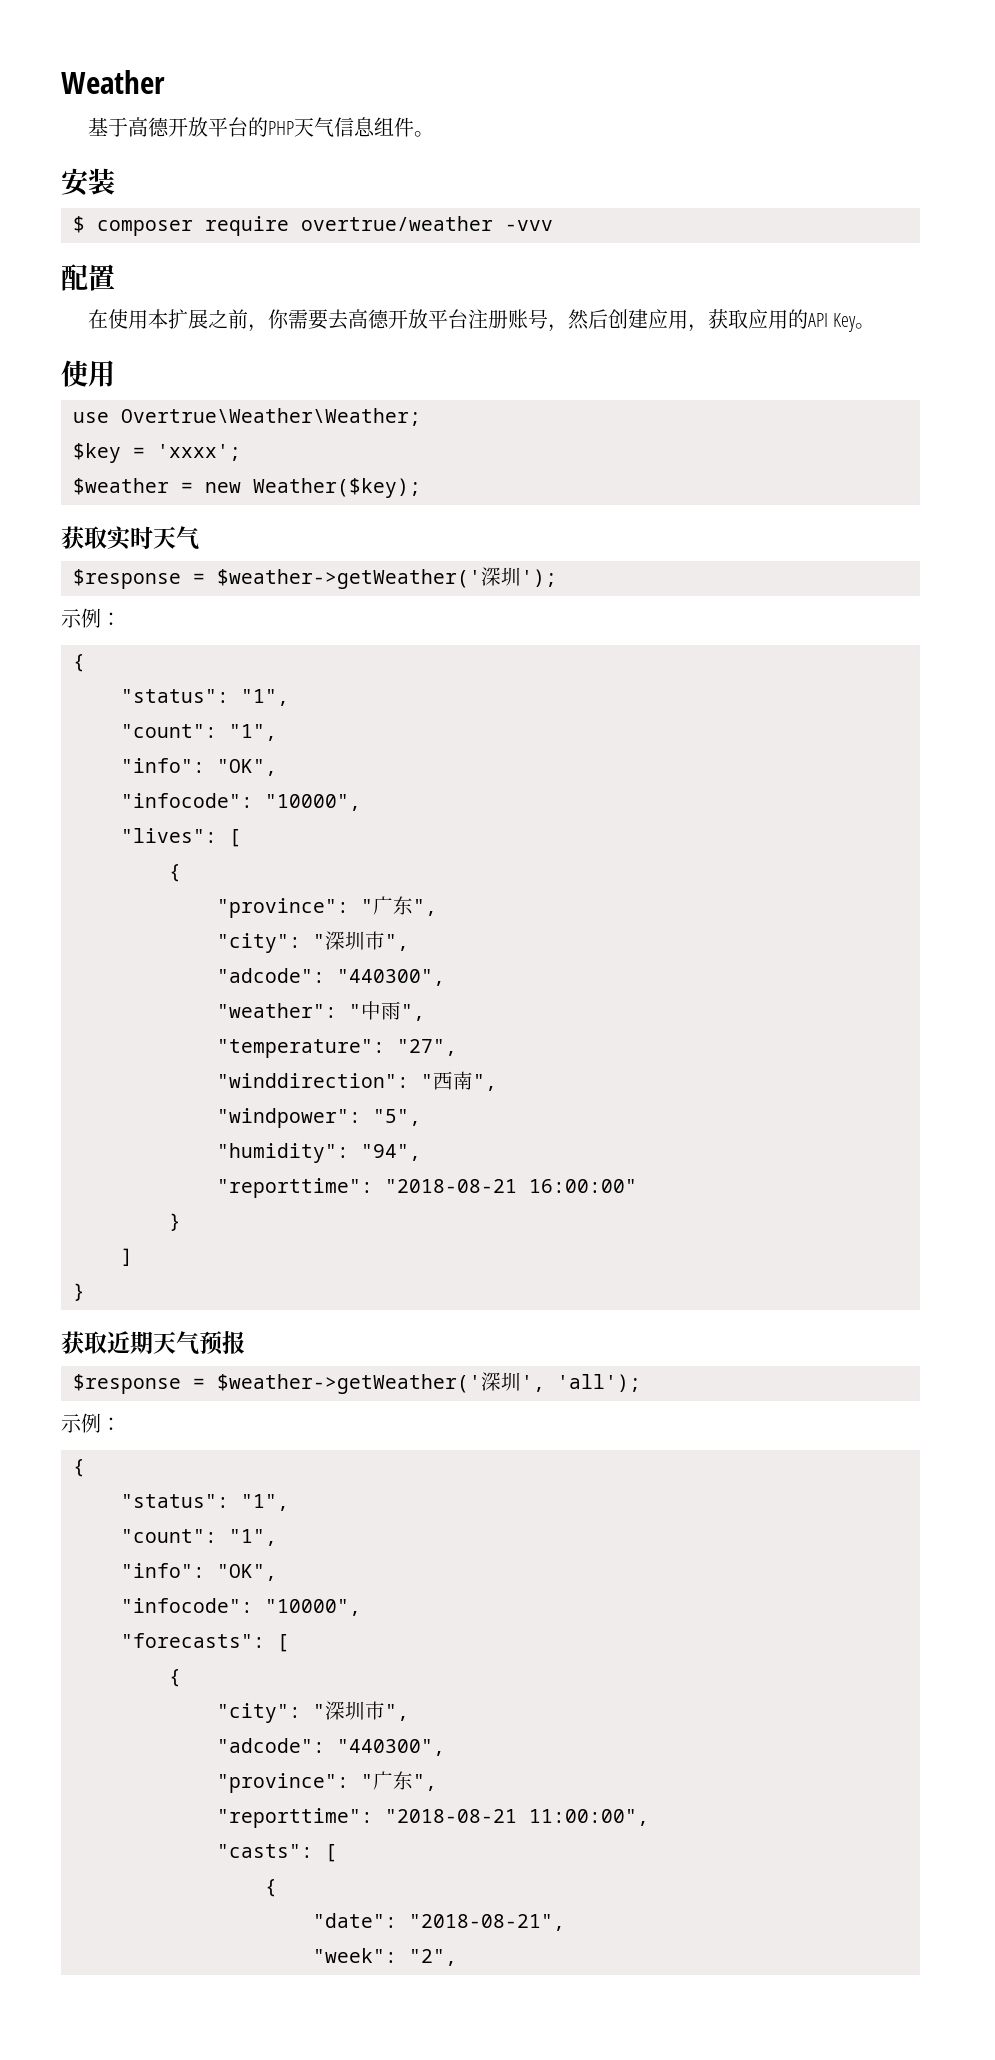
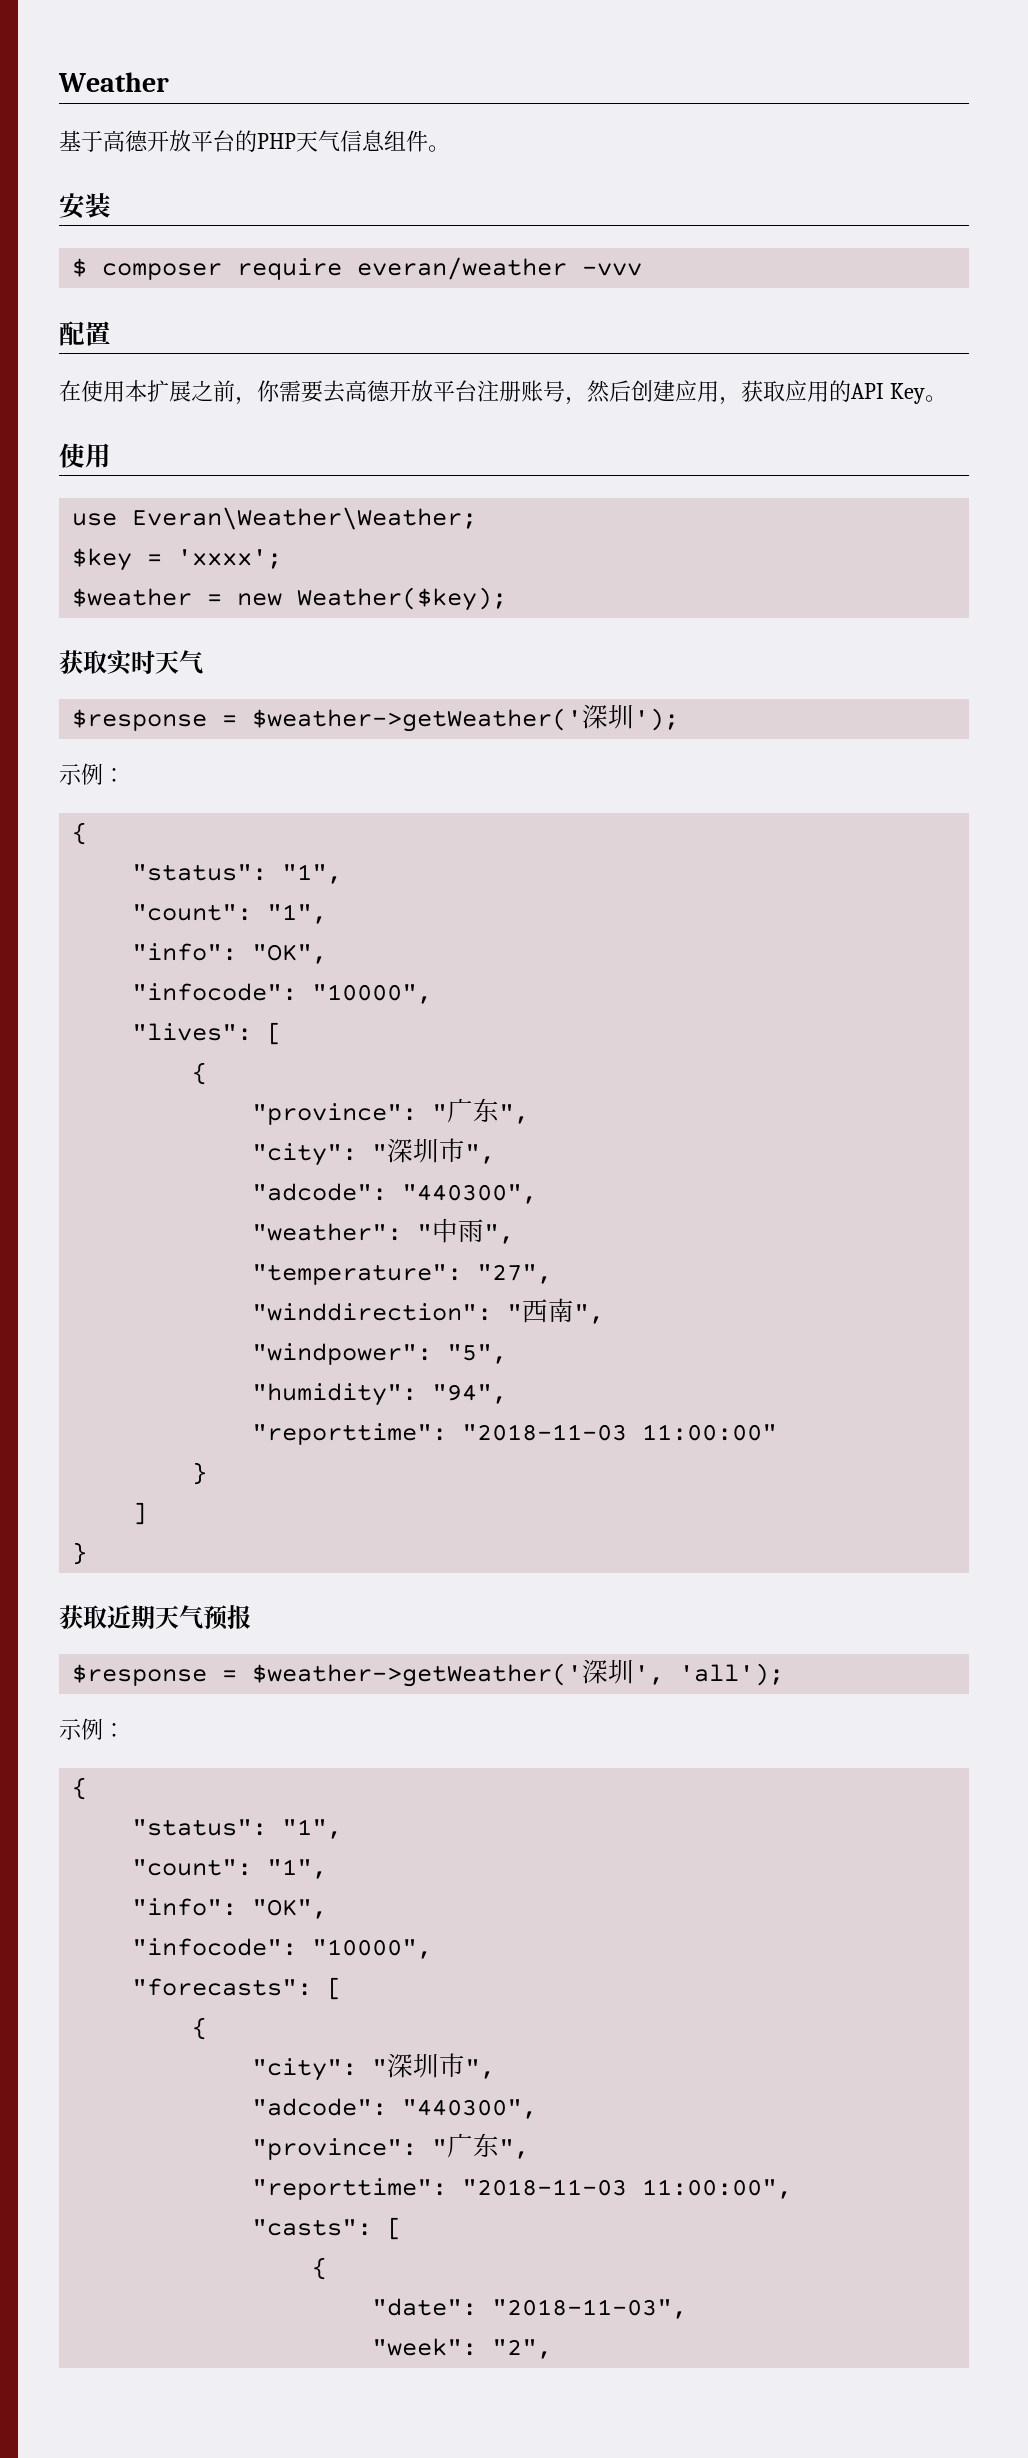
- $ composer require overtrue/weather -vvv
+ $ composer require everan/weather -vvv
- use Overtrue\Weather\Weather;
+ use Everan\Weather\Weather;
- "reporttime": "2018-08-21 16:00:00"
+ "reporttime": "2018-11-03 11:00:00"
- "reporttime": "2018-08-21 11:00:00",
+ "reporttime": "2018-11-03 11:00:00",
- "date": "2018-08-21",
+ "date": "2018-11-03",

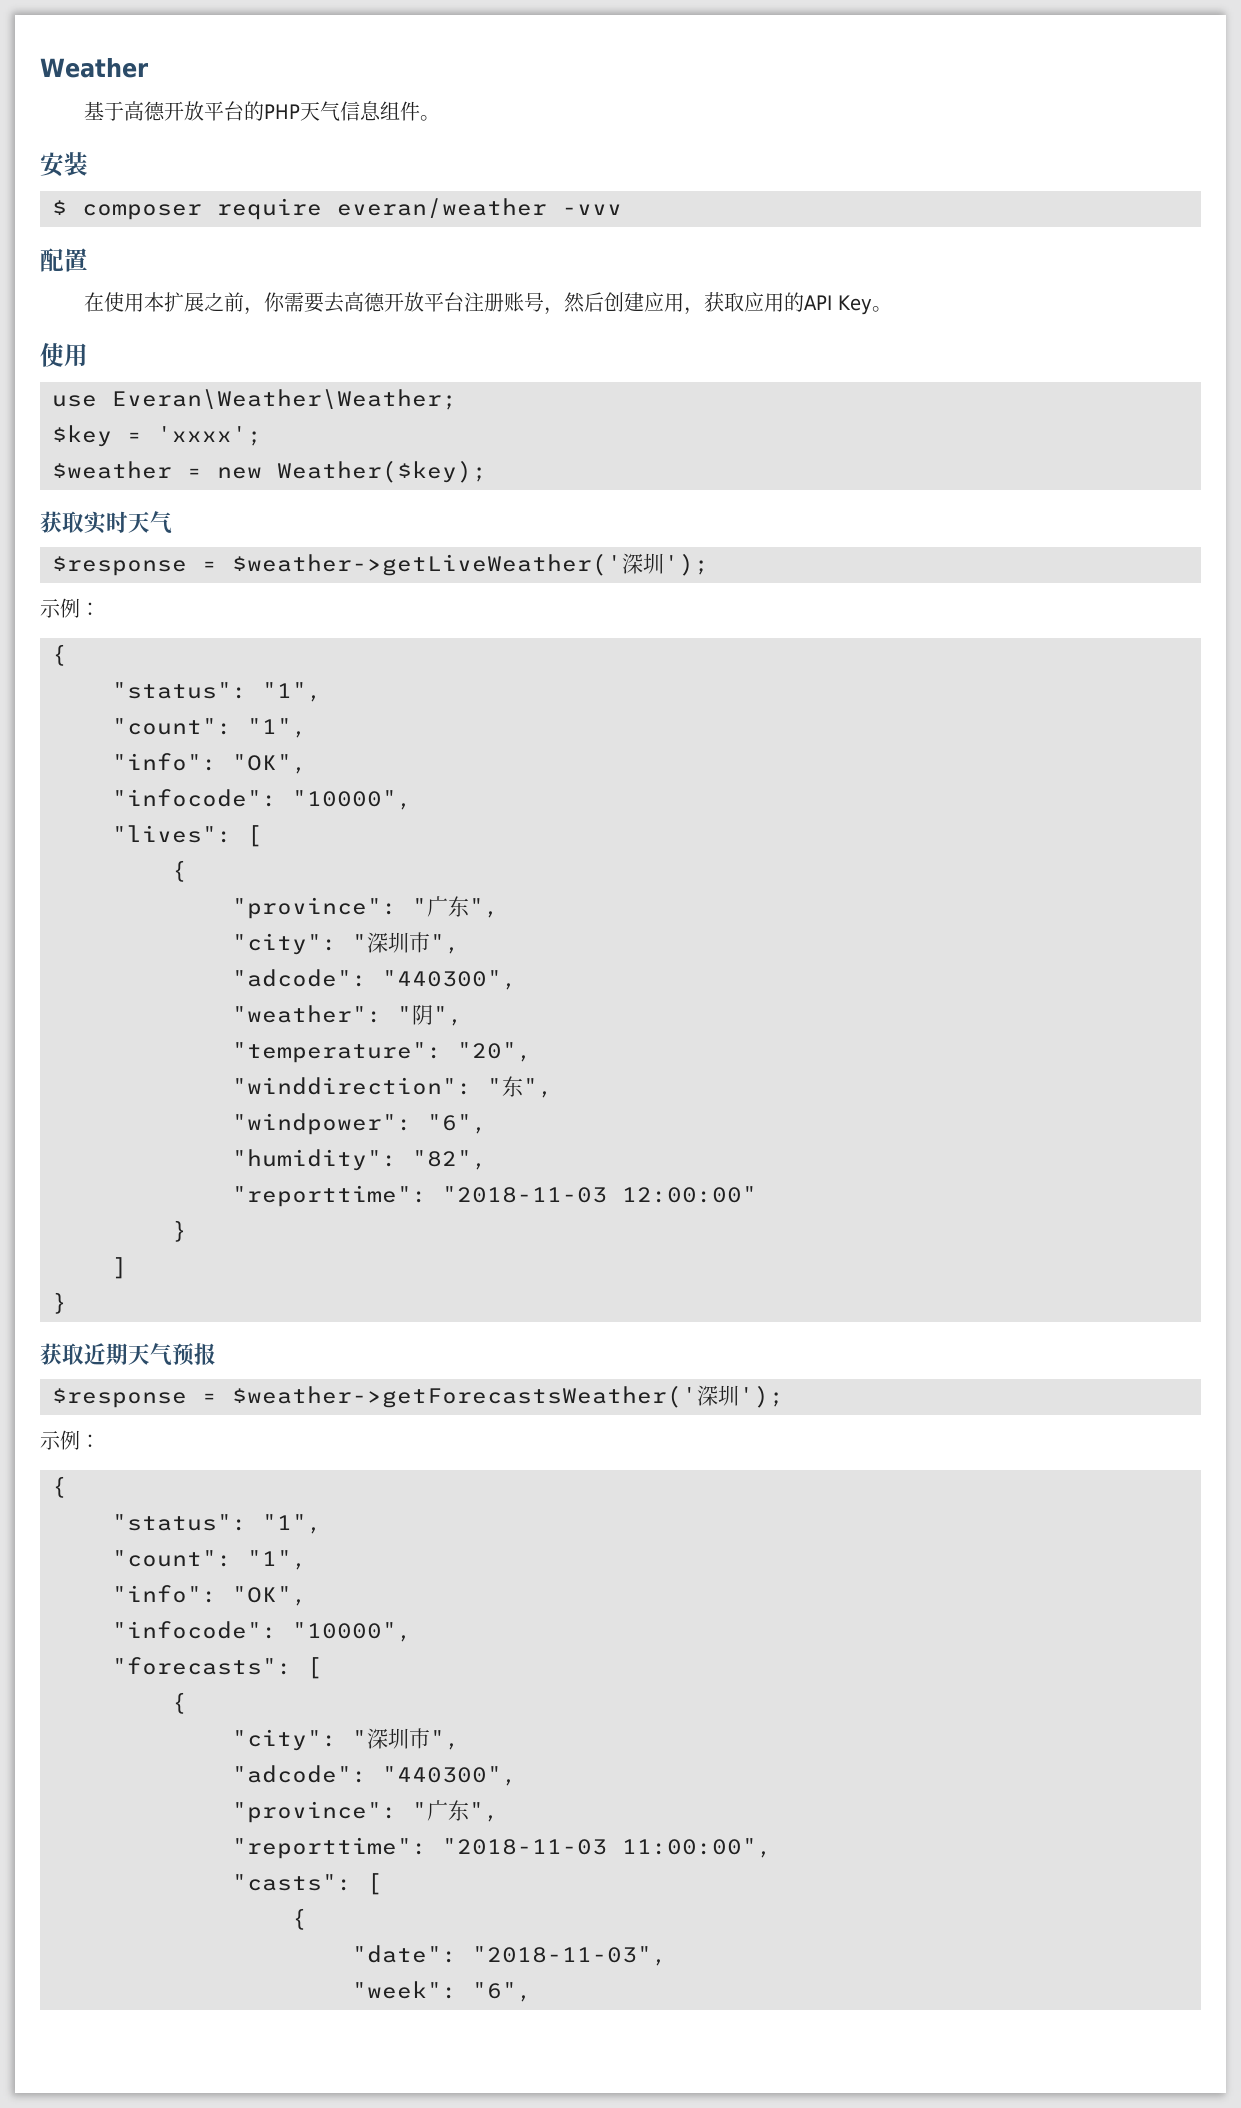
- $response = $weather->getWeather('深圳');
+ $response = $weather->getLiveWeather('深圳');
- "weather": "中雨",
+ "weather": "阴",
- "temperature": "27",
+ "temperature": "20",
- "winddirection": "西南",
+ "winddirection": "东",
- "windpower": "5",
+ "windpower": "6",
- "humidity": "94",
- "reporttime": "2018-11-03 11:00:00"
+ "humidity": "82",
+ "reporttime": "2018-11-03 12:00:00"
- $response = $weather->getWeather('深圳', 'all');
+ $response = $weather->getForecastsWeather('深圳');
- "week": "2",
+ "week": "6",

